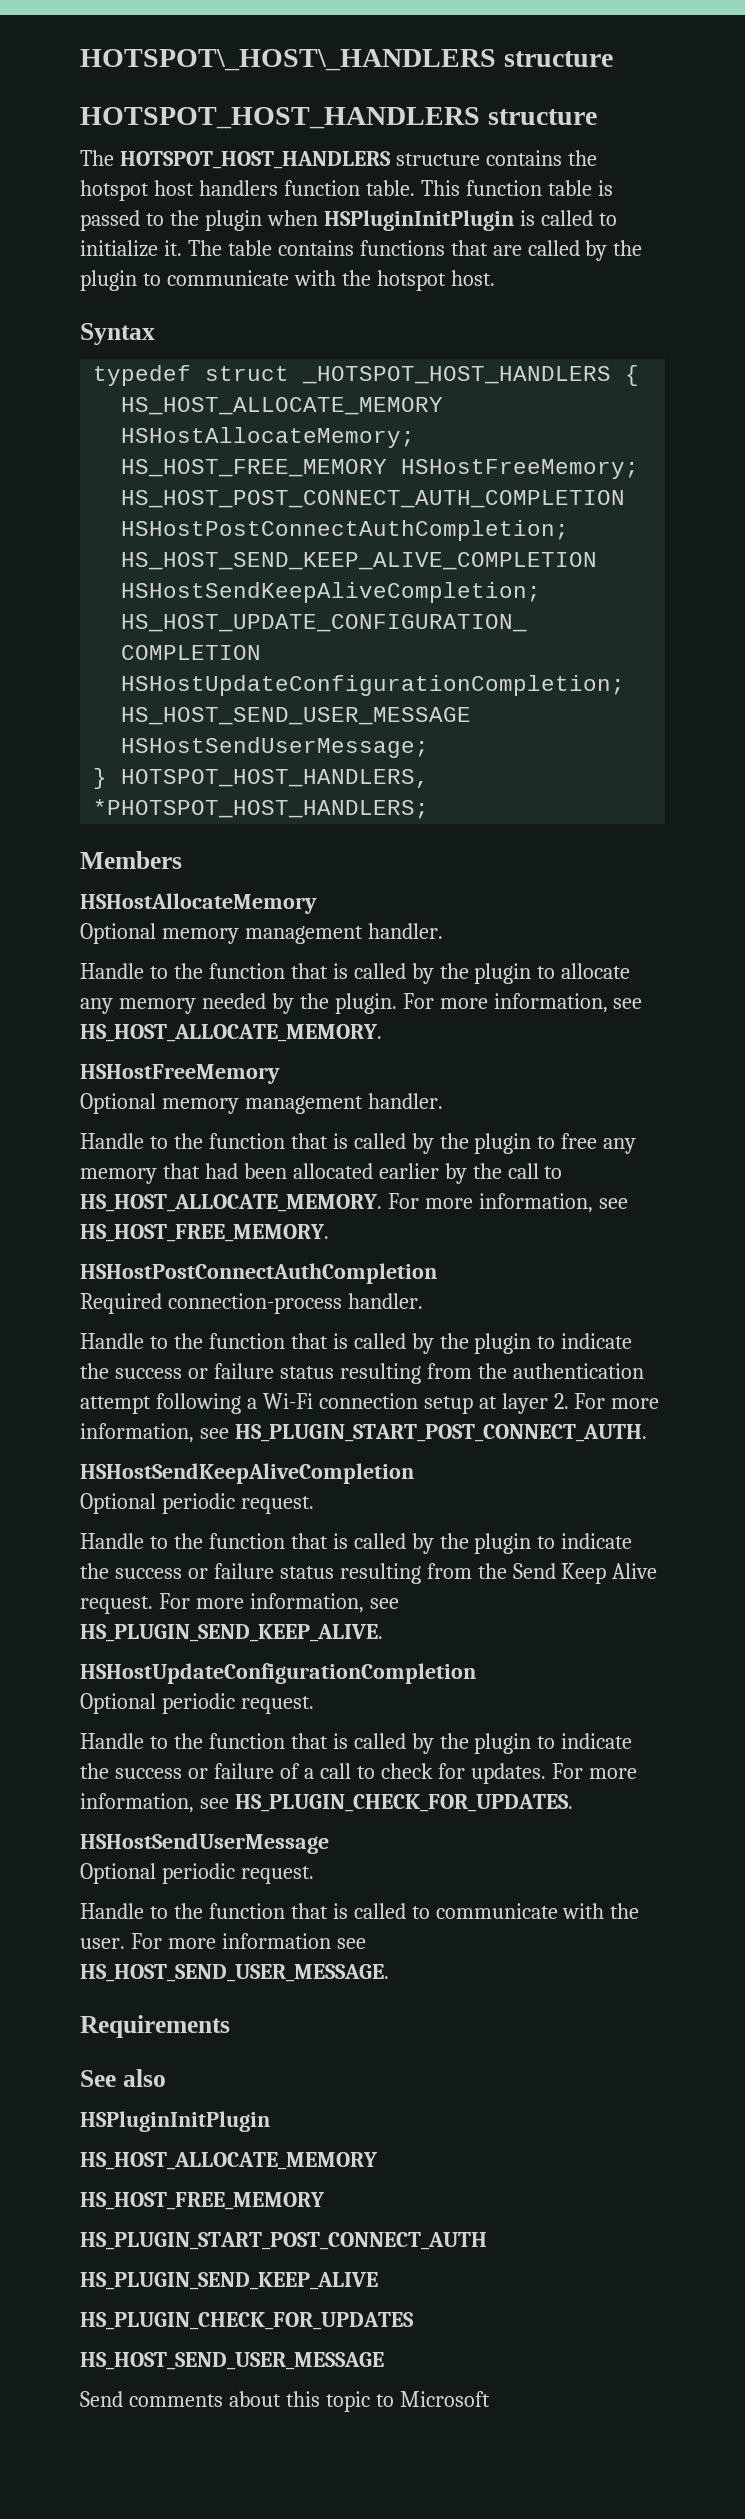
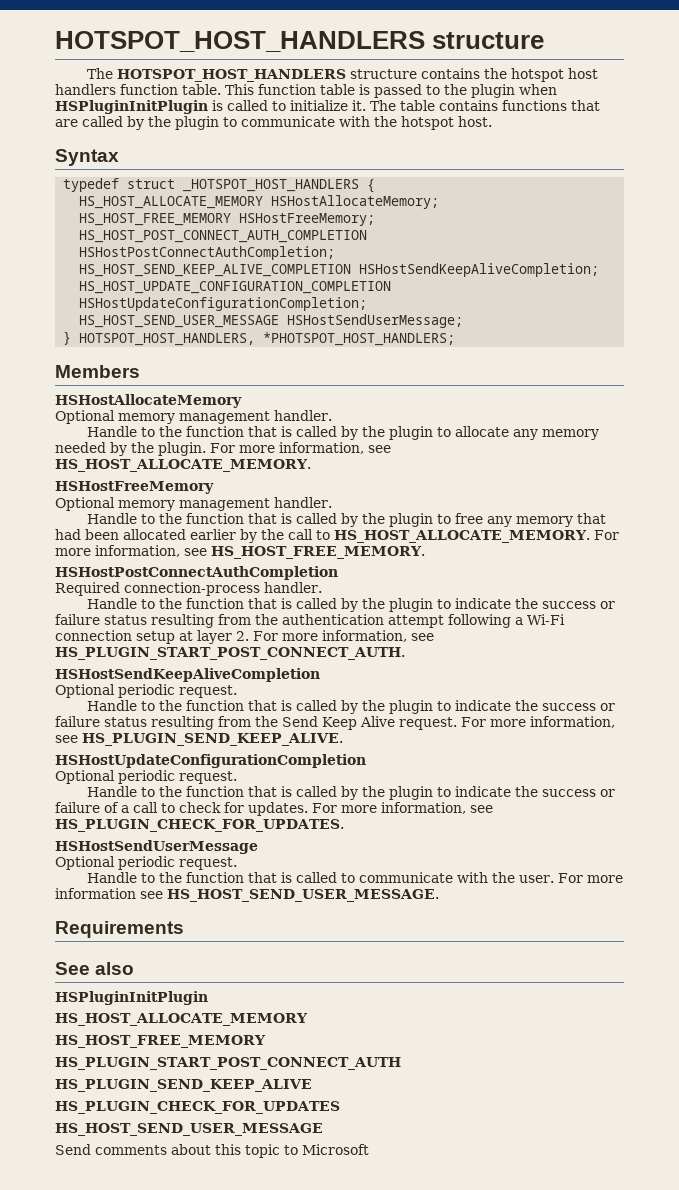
- HOTSPOT\_HOST\_HANDLERS structure

